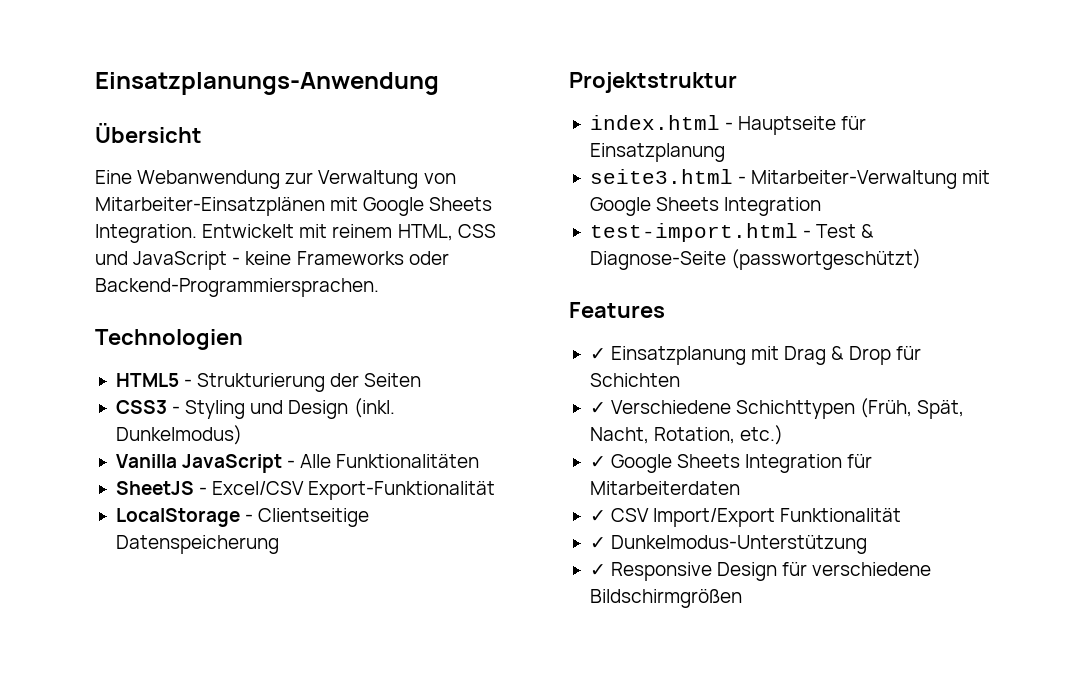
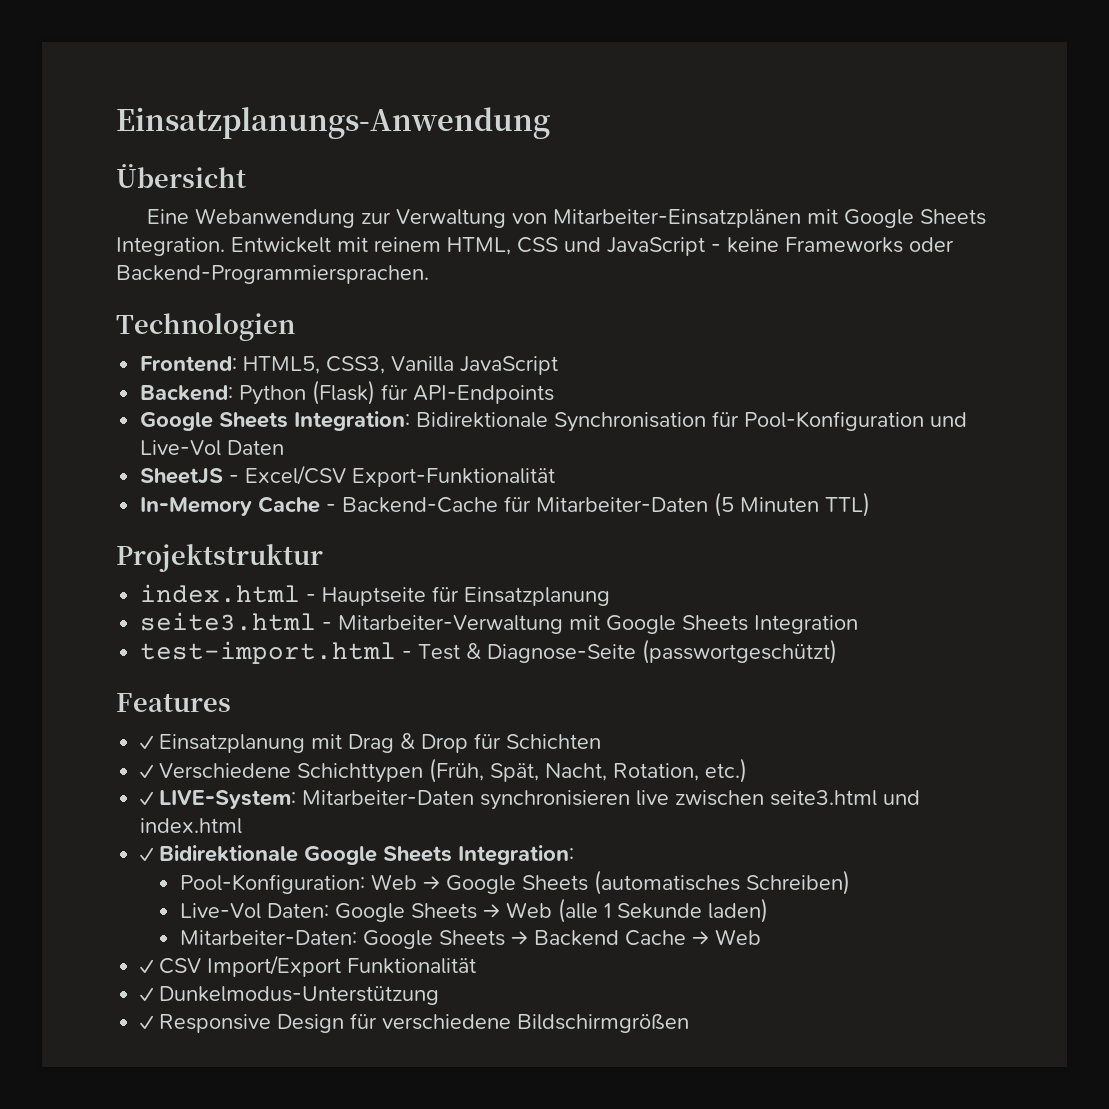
- HTML5 - Strukturierung der Seiten
- CSS3 - Styling und Design (inkl. Dunkelmodus)
- Vanilla JavaScript - Alle Funktionalitäten
+ Frontend: HTML5, CSS3, Vanilla JavaScript
+ Backend: Python (Flask) für API-Endpoints
+ Google Sheets Integration: Bidirektionale Synchronisation für Pool-Konfiguration und Live-Vol Daten
  SheetJS - Excel/CSV Export-Funktionalität
- LocalStorage - Clientseitige Datenspeicherung
+ In-Memory Cache - Backend-Cache für Mitarbeiter-Daten (5 Minuten TTL)
- ✓ Google Sheets Integration für Mitarbeiterdaten
+ ✓ LIVE-System: Mitarbeiter-Daten synchronisieren live zwischen seite3.html und index.html
+ ✓ Bidirektionale Google Sheets Integration:
+ Pool-Konfiguration: Web → Google Sheets (automatisches Schreiben)
+ Live-Vol Daten: Google Sheets → Web (alle 1 Sekunde laden)
+ Mitarbeiter-Daten: Google Sheets → Backend Cache → Web

